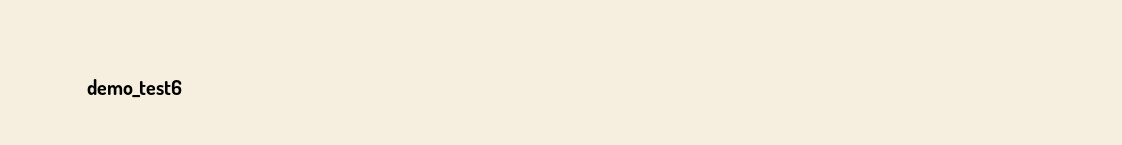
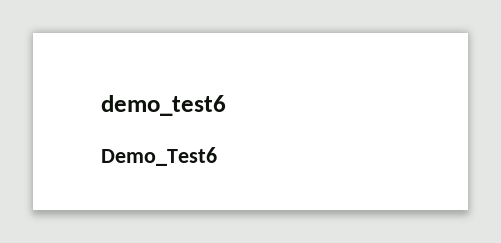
+ Demo_Test6

